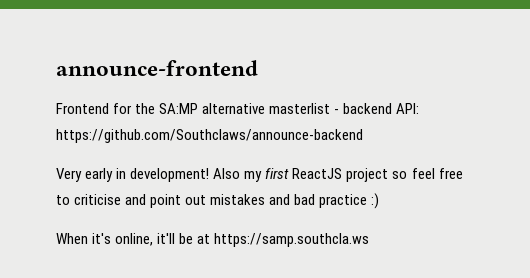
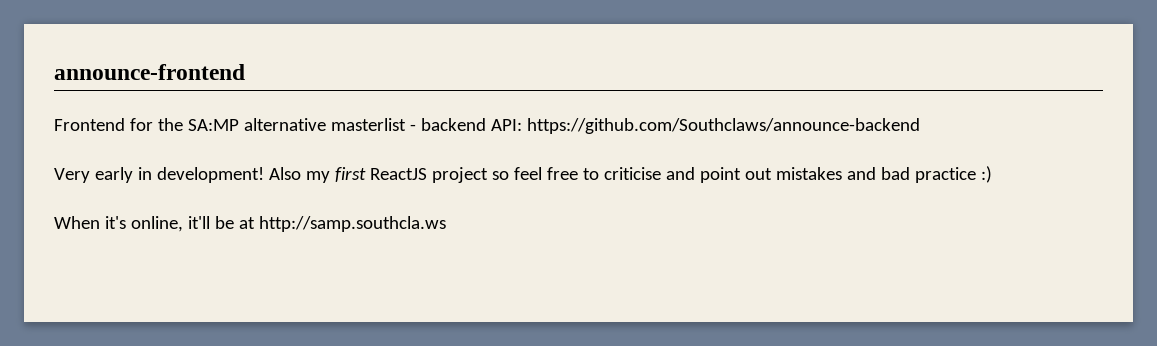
- When it's online, it'll be at https://samp.southcla.ws
+ When it's online, it'll be at http://samp.southcla.ws

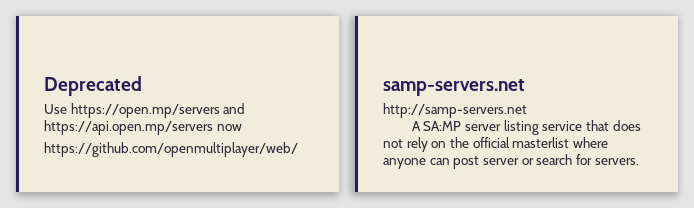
- announce-frontend
- Frontend for the SA:MP alternative masterlist - backend API: https://github.com/Southclaws/announce-backend
- Very early in development! Also my first ReactJS project so feel free to criticise and point out mistakes and bad practice :)
- When it's online, it'll be at http://samp.southcla.ws
+ Deprecated
+ Use https://open.mp/servers and https://api.open.mp/servers now
+ https://github.com/openmultiplayer/web/
+ samp-servers.net
+ http://samp-servers.net
+ A SA:MP server listing service that does not rely on the official masterlist where anyone can post server or search for servers.

